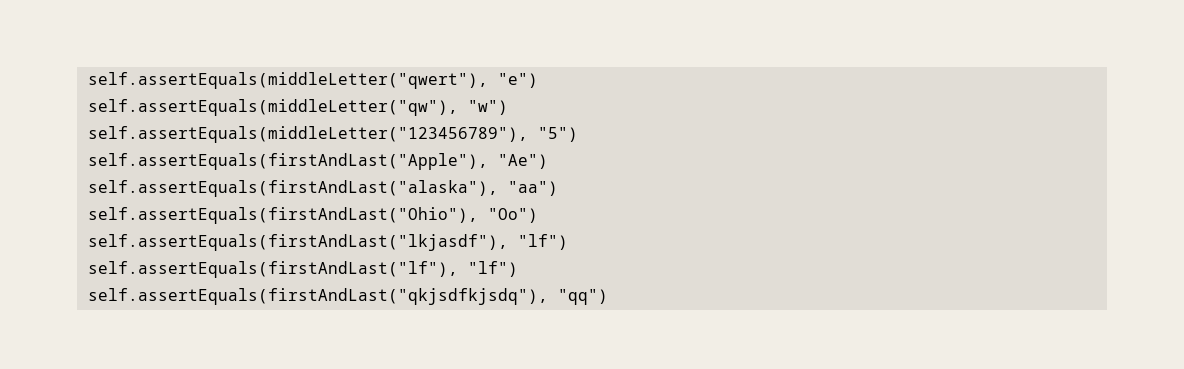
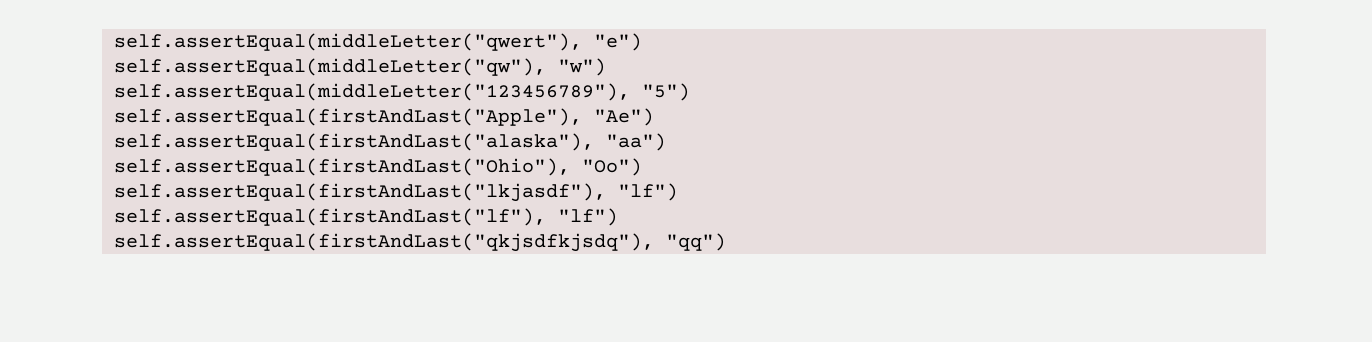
- self.assertEquals(middleLetter("qwert"), "e")
+ self.assertEqual(middleLetter("qwert"), "e")
- self.assertEquals(middleLetter("qw"), "w")
+ self.assertEqual(middleLetter("qw"), "w")
- self.assertEquals(middleLetter("123456789"), "5")
+ self.assertEqual(middleLetter("123456789"), "5")
- self.assertEquals(firstAndLast("Apple"), "Ae")
+ self.assertEqual(firstAndLast("Apple"), "Ae")
- self.assertEquals(firstAndLast("alaska"), "aa")
+ self.assertEqual(firstAndLast("alaska"), "aa")
- self.assertEquals(firstAndLast("Ohio"), "Oo")
+ self.assertEqual(firstAndLast("Ohio"), "Oo")
- self.assertEquals(firstAndLast("lkjasdf"), "lf")
- self.assertEquals(firstAndLast("lf"), "lf")
- self.assertEquals(firstAndLast("qkjsdfkjsdq"), "qq")
+ self.assertEqual(firstAndLast("lkjasdf"), "lf")
+ self.assertEqual(firstAndLast("lf"), "lf")
+ self.assertEqual(firstAndLast("qkjsdfkjsdq"), "qq")

